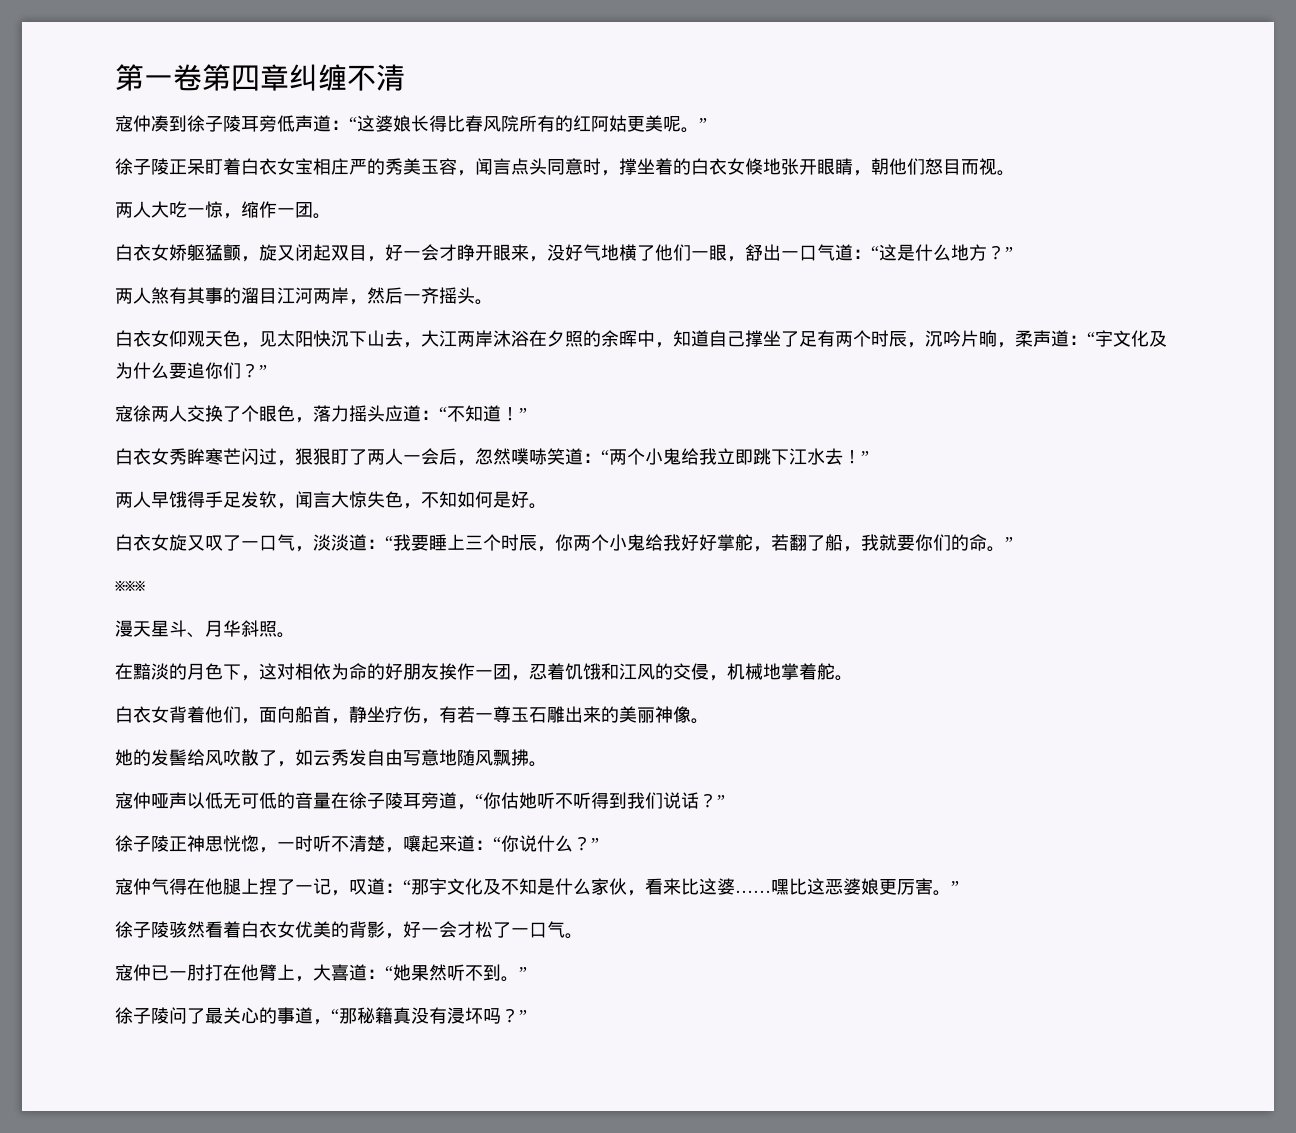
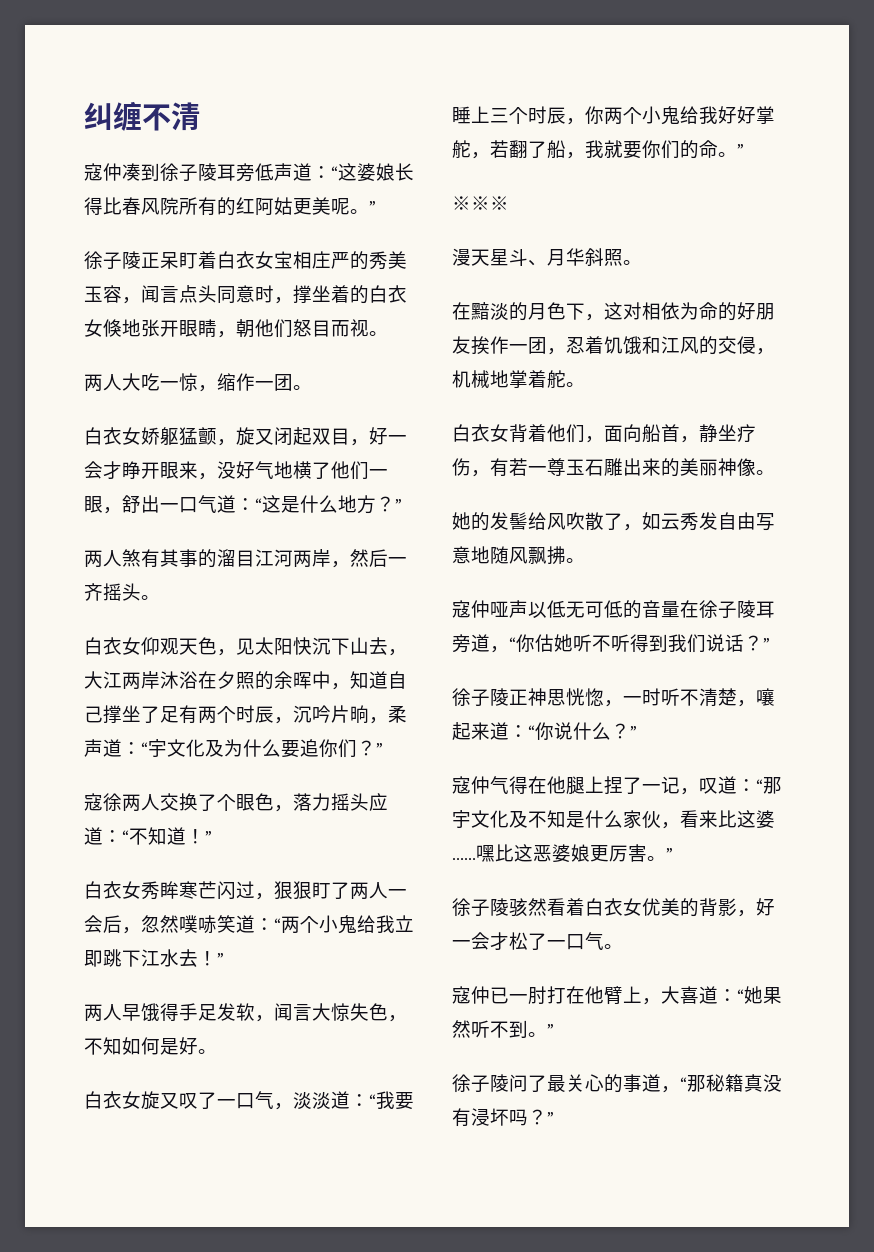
- 第一卷第四章纠缠不清
+ 纠缠不清

